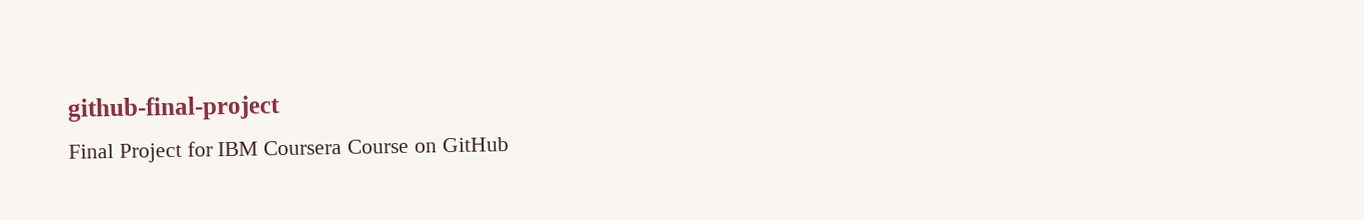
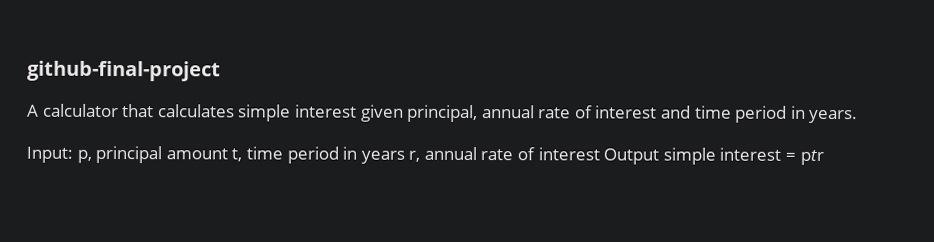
- Final Project for IBM Coursera Course on GitHub
+ A calculator that calculates simple interest given principal, annual rate of interest and time period in years.
+ Input: p, principal amount t, time period in years r, annual rate of interest Output simple interest = ptr

